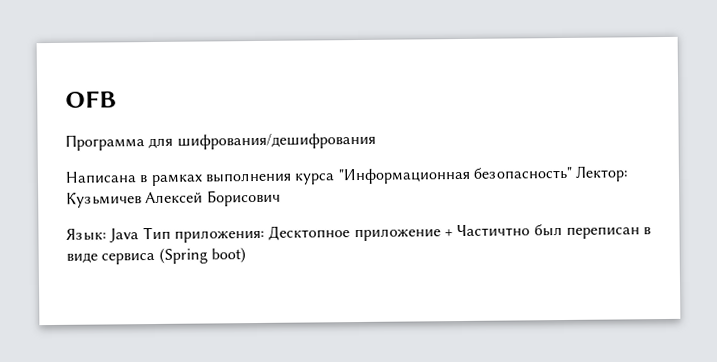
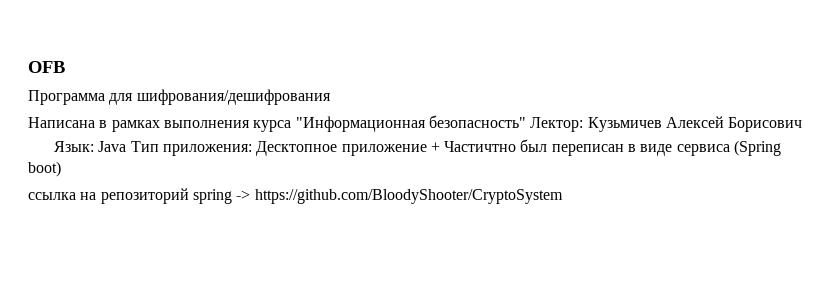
+ ссылка на репозиторий spring -> https://github.com/BloodyShooter/CryptoSystem

